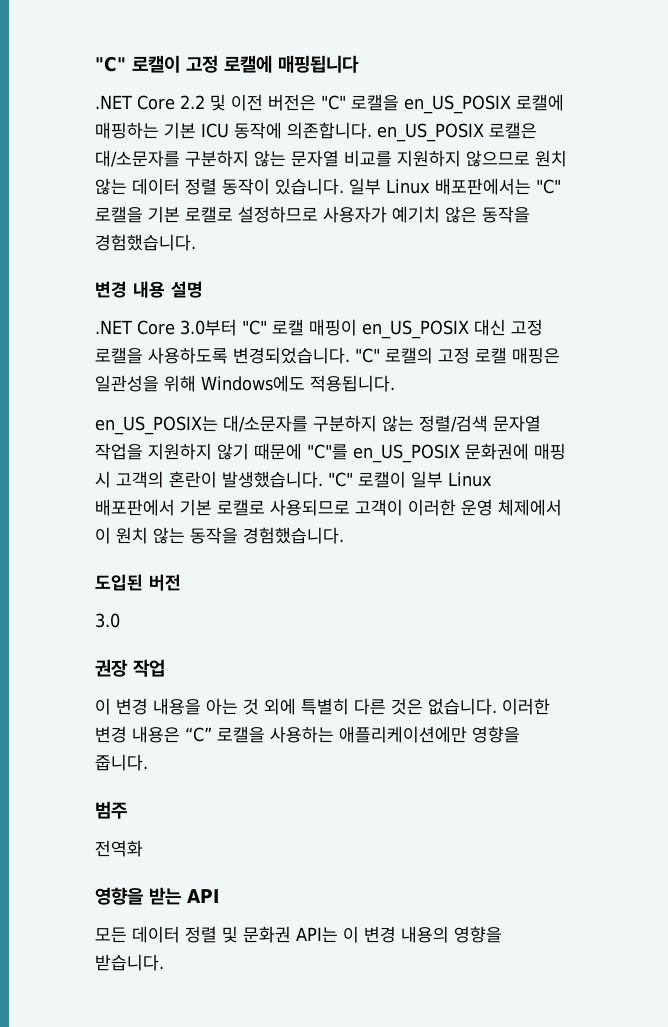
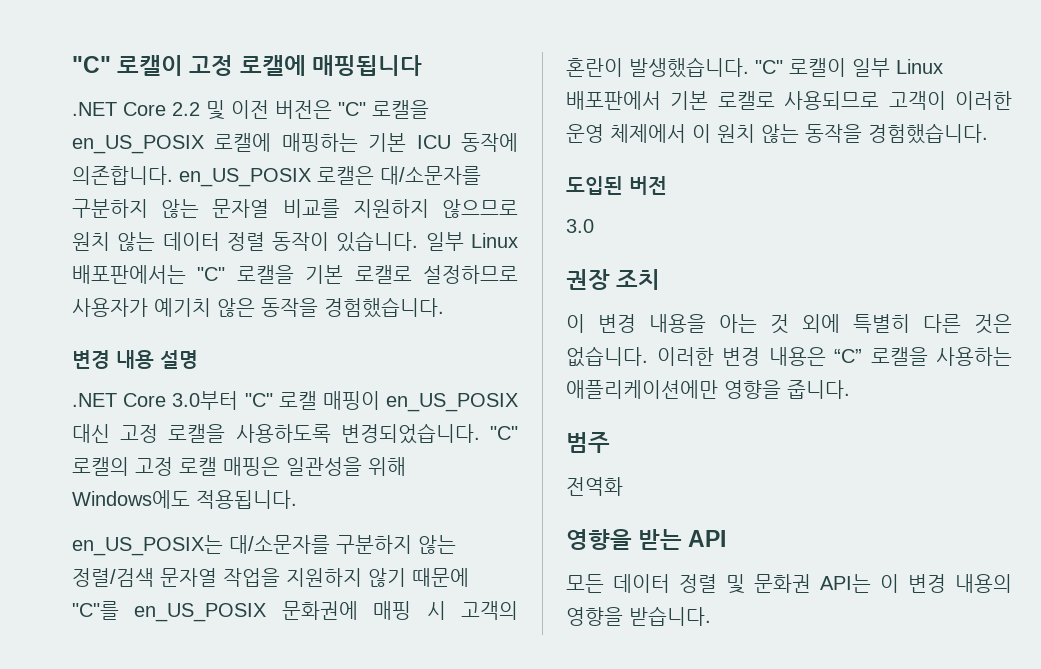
- 권장 작업
+ 권장 조치

